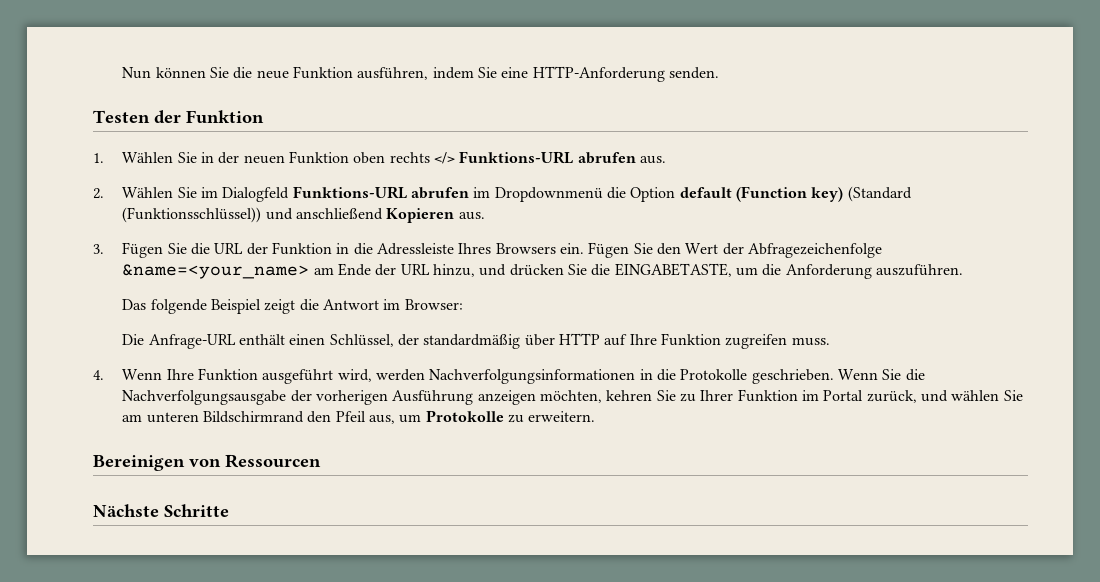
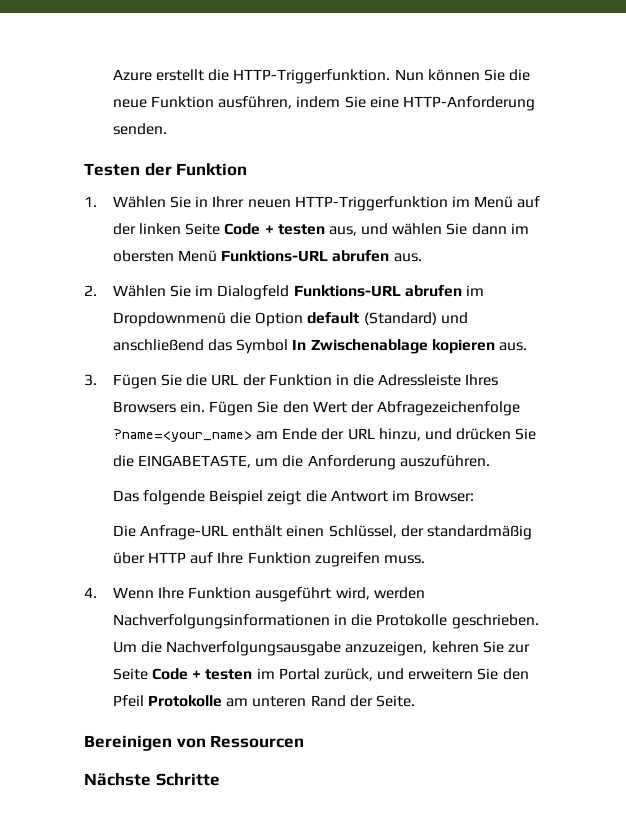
+ Azure erstellt die HTTP-Triggerfunktion.
- 1. Wählen Sie in der neuen Funktion oben rechts </> Funktions-URL abrufen aus.
+ 1. Wählen Sie in Ihrer neuen HTTP-Triggerfunktion im Menü auf der linken Seite Code + testen aus, und wählen Sie dann im obersten Menü Funktions-URL abrufen aus.
- 2. Wählen Sie im Dialogfeld Funktions-URL abrufen im Dropdownmenü die Option default (Function key) (Standard (Funktionsschlüssel)) und anschließend Kopieren aus.
+ 2. Wählen Sie im Dialogfeld Funktions-URL abrufen im Dropdownmenü die Option default (Standard) und anschließend das Symbol In Zwischenablage kopieren aus.
- Fügen Sie den Wert der Abfragezeichenfolge &name=<your_name> am Ende der URL hinzu, und drücken Sie die EINGABETASTE, um die Anforderung auszuführen.
+ Fügen Sie den Wert der Abfragezeichenfolge ?name=<your_name> am Ende der URL hinzu, und drücken Sie die EINGABETASTE, um die Anforderung auszuführen.
- Wenn Sie die Nachverfolgungsausgabe der vorherigen Ausführung anzeigen möchten, kehren Sie zu Ihrer Funktion im Portal zurück, und wählen Sie am unteren Bildschirmrand den Pfeil aus, um Protokolle zu erweitern.
+ Um die Nachverfolgungsausgabe anzuzeigen, kehren Sie zur Seite Code + testen im Portal zurück, und erweitern Sie den Pfeil Protokolle am unteren Rand der Seite.

